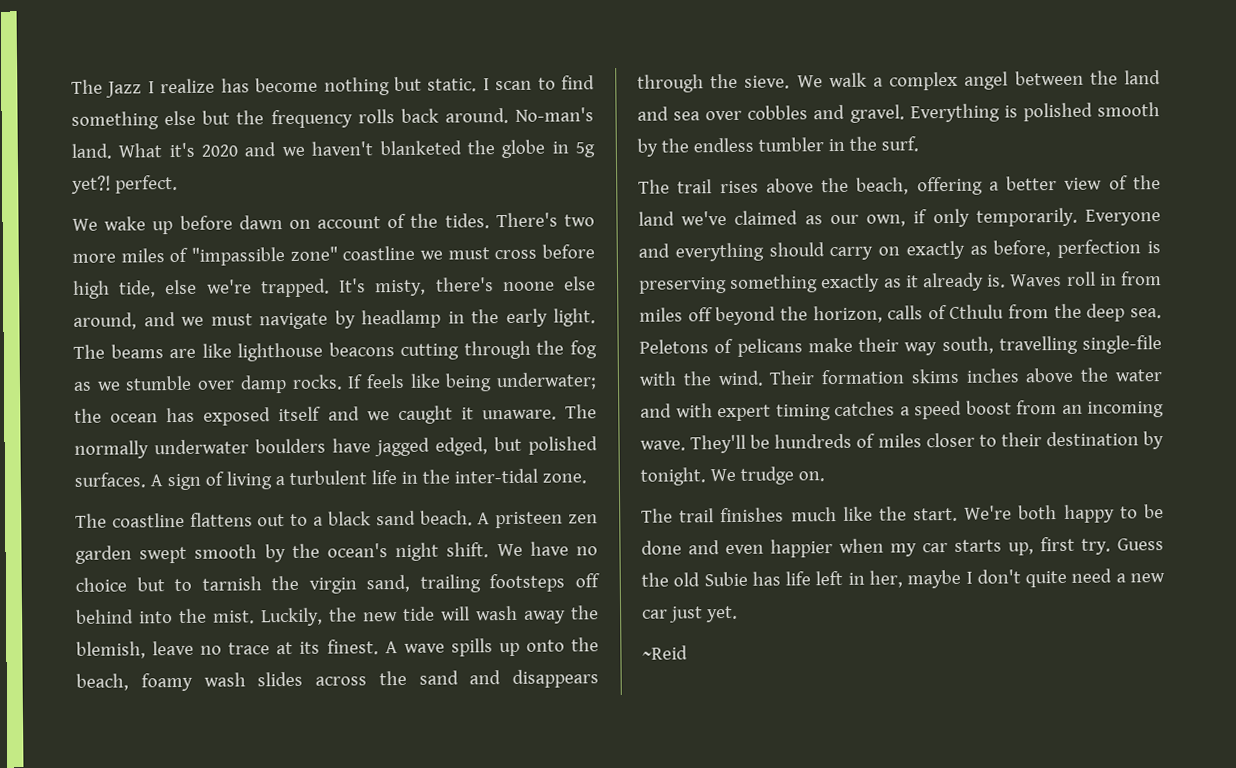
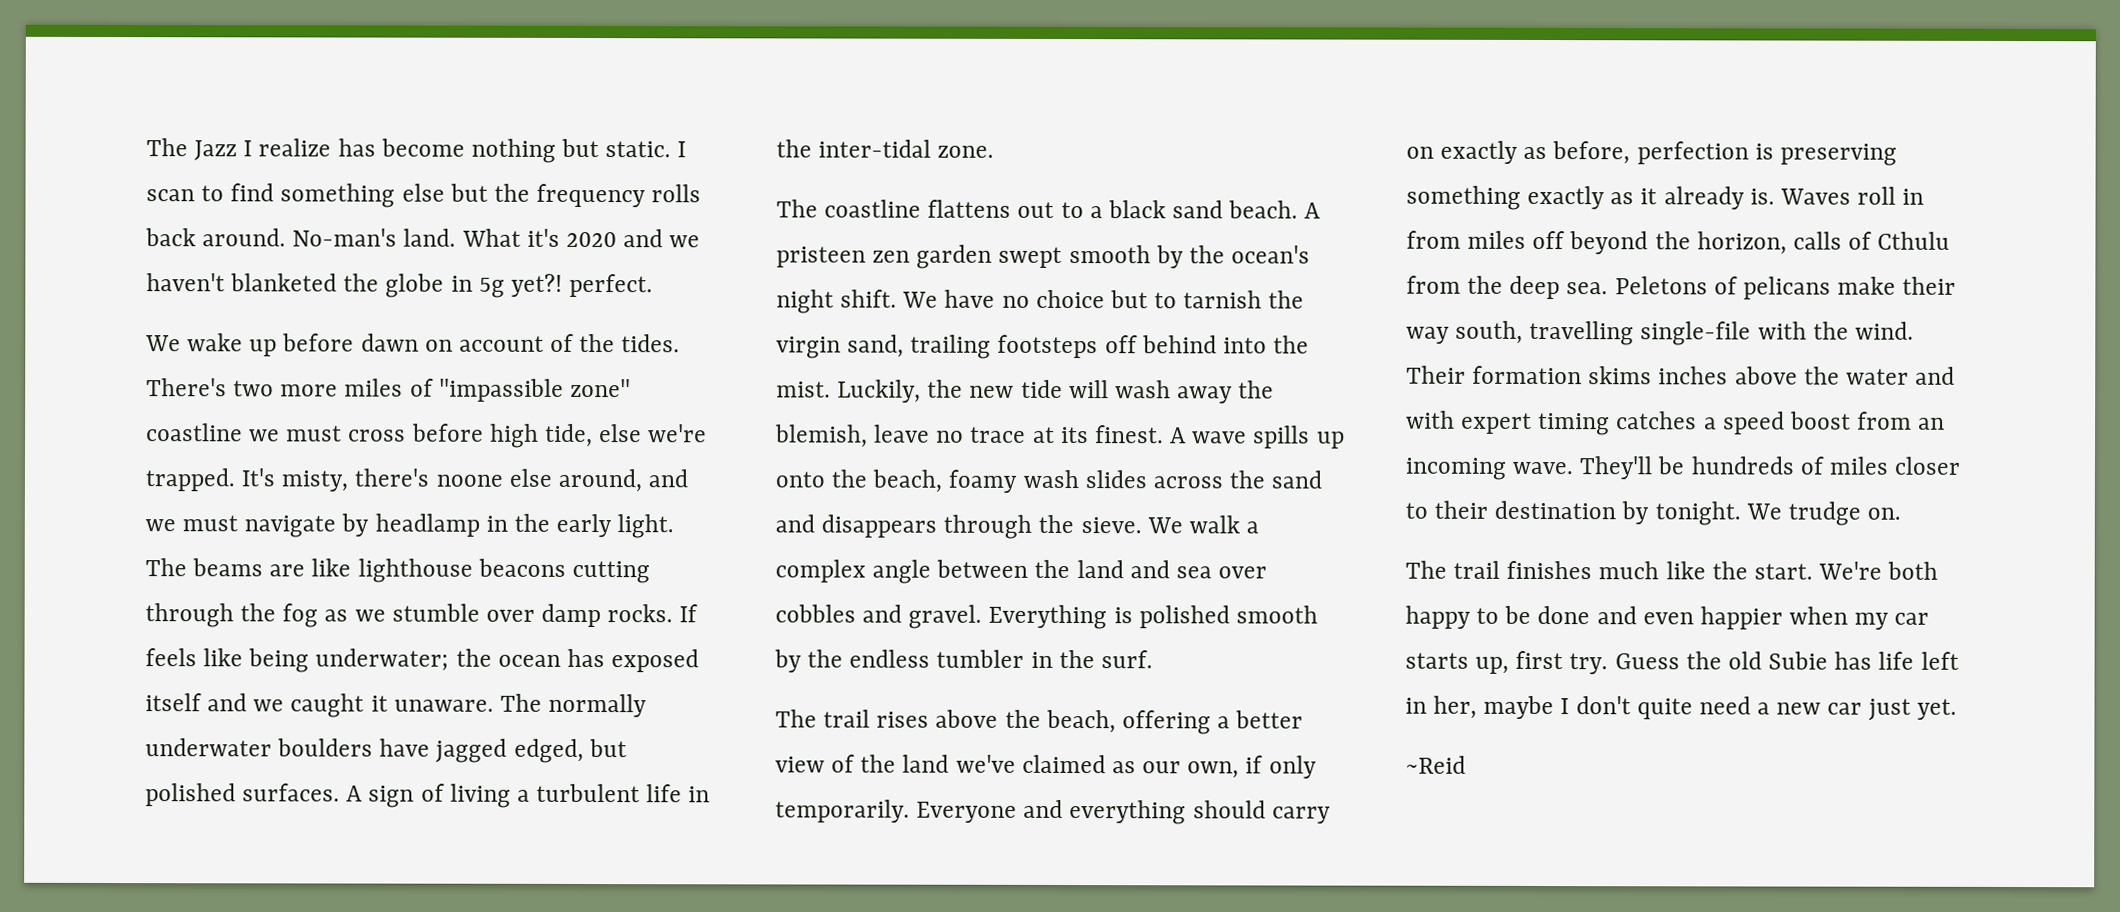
- We walk a complex angel between the land and sea over cobbles and gravel.
+ We walk a complex angle between the land and sea over cobbles and gravel.

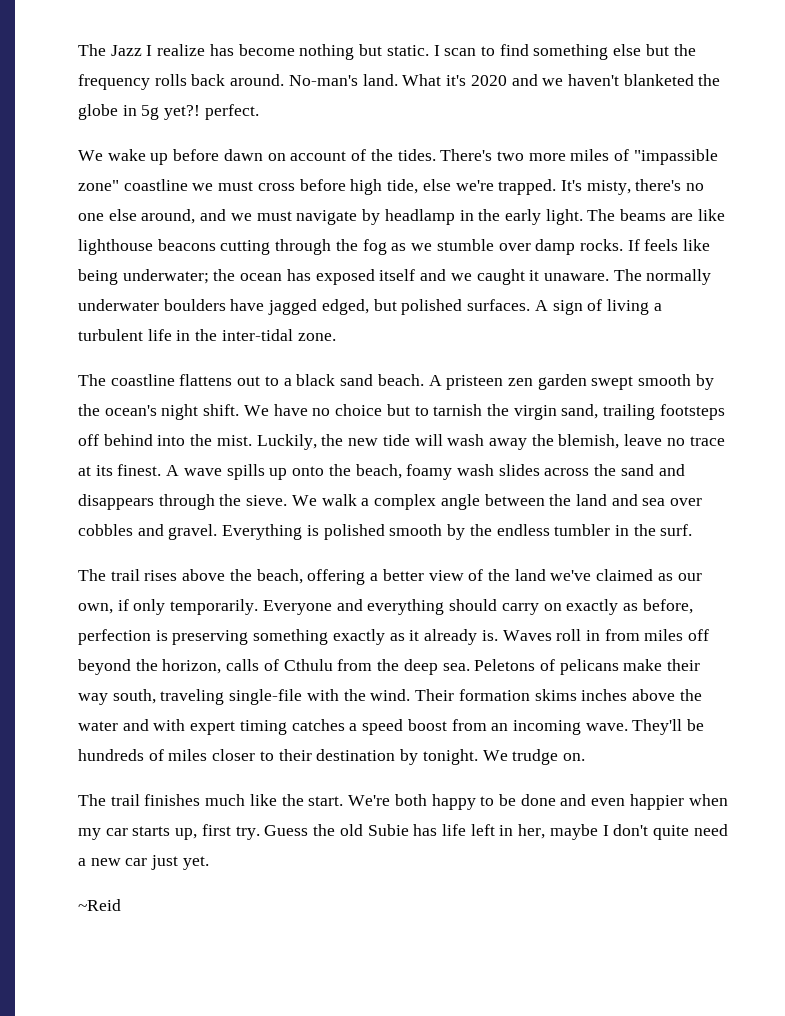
- It's misty, there's noone else around, and we must navigate by headlamp in the early light.
+ It's misty, there's no one else around, and we must navigate by headlamp in the early light.
- Peletons of pelicans make their way south, travelling single-file with the wind.
+ Peletons of pelicans make their way south, traveling single-file with the wind.

